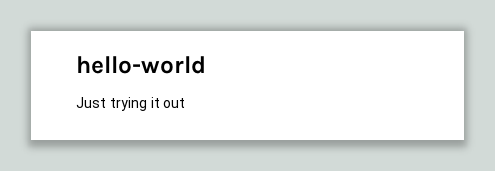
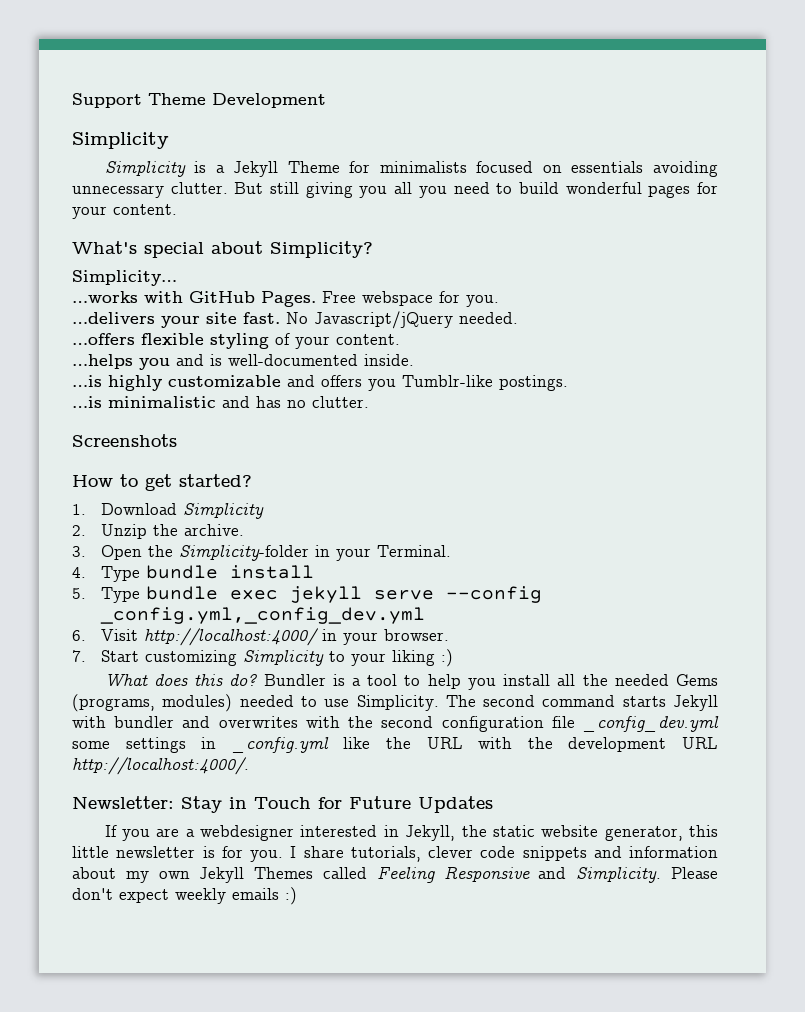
- hello-world
- Just trying it out
+ Support Theme Development
+ Simplicity
+ Simplicity is a Jekyll Theme for minimalists focused on essentials avoiding unnecessary clutter. But still giving you all you need to build wonderful pages for your content.
+ What's special about Simplicity?
+ Simplicity…
+ …works with GitHub Pages. Free webspace for you.
+ …delivers your site fast. No Javascript/jQuery needed.
+ …offers flexible styling of your content.
+ …helps you and is well-documented inside.
+ …is highly customizable and offers you Tumblr-like postings.
+ …is minimalistic and has no clutter.
+ Screenshots
+ How to get started?
+ 1. Download Simplicity
+ 2. Unzip the archive.
+ 3. Open the Simplicity-folder in your Terminal.
+ 4. Type bundle install
+ 5. Type bundle exec jekyll serve --config _config.yml,_config_dev.yml
+ 6. Visit http://localhost:4000/ in your browser.
+ 7. Start customizing Simplicity to your liking :)
+ What does this do? Bundler is a tool to help you install all the needed Gems (programs, modules) needed to use Simplicity. The second command starts Jekyll with bundler and overwrites with the second configuration file _config_dev.yml some settings in _config.yml like the URL with the development URL http://localhost:4000/.
+ Newsletter: Stay in Touch for Future Updates
+ If you are a webdesigner interested in Jekyll, the static website generator, this little newsletter is for you. I share tutorials, clever code snippets and information about my own Jekyll Themes called Feeling Responsive and Simplicity. Please don't expect weekly emails :)

